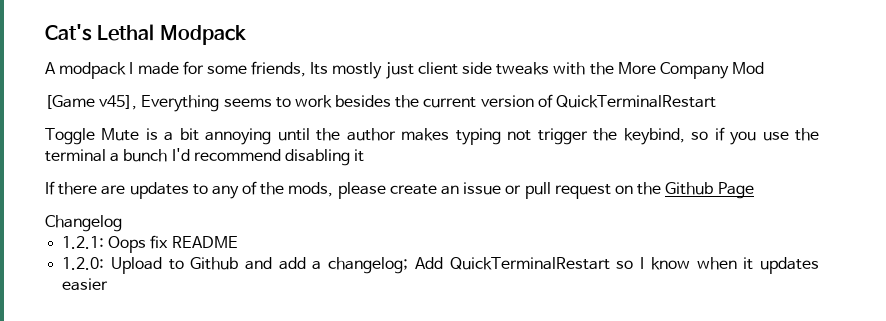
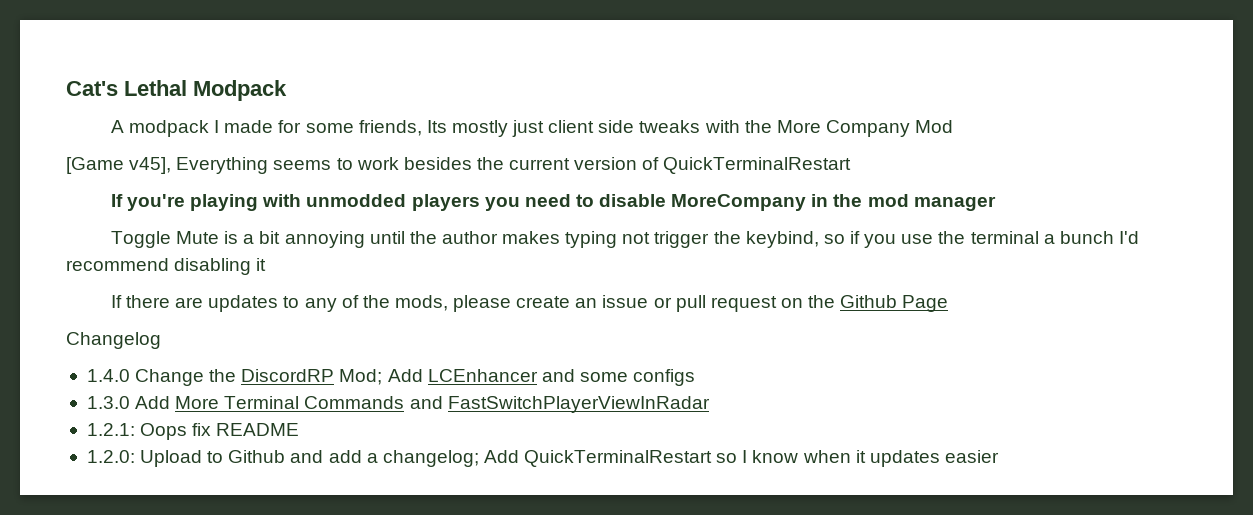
+ If you're playing with unmodded players you need to disable MoreCompany in the mod manager
+ 1.4.0 Change the DiscordRP Mod; Add LCEnhancer and some configs
+ 1.3.0 Add More Terminal Commands and FastSwitchPlayerViewInRadar

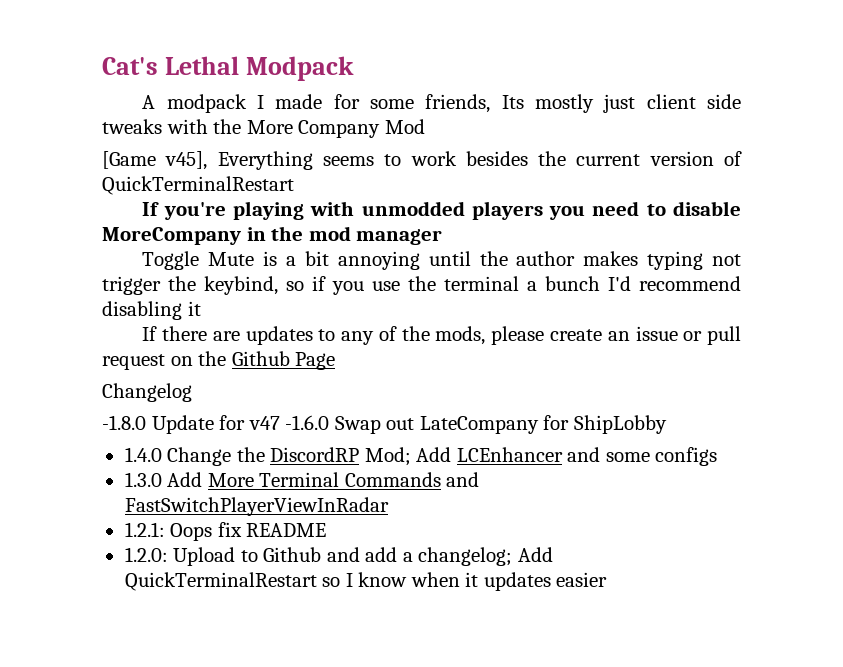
+ -1.8.0 Update for v47 -1.6.0 Swap out LateCompany for ShipLobby

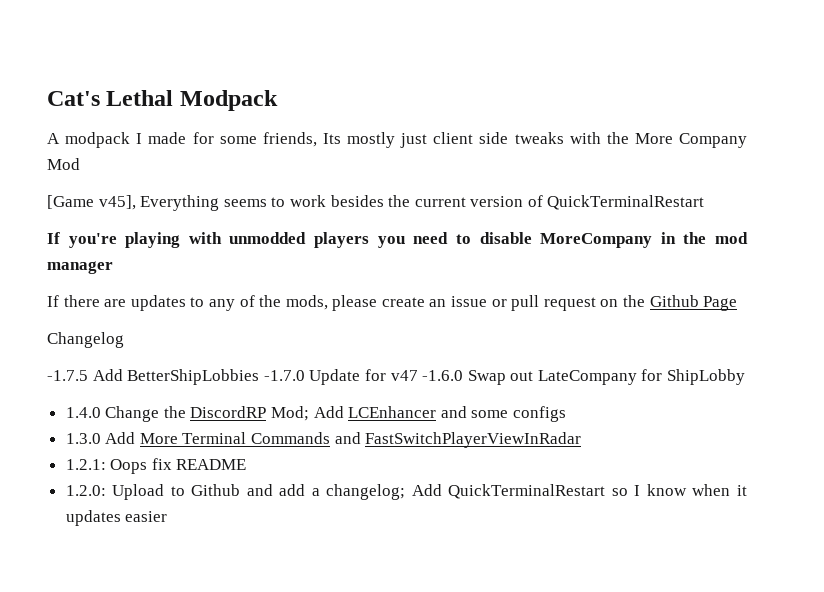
- Toggle Mute is a bit annoying until the author makes typing not trigger the keybind, so if you use the terminal a bunch I'd recommend disabling it
- -1.8.0 Update for v47 -1.6.0 Swap out LateCompany for ShipLobby
+ -1.7.5 Add BetterShipLobbies -1.7.0 Update for v47 -1.6.0 Swap out LateCompany for ShipLobby

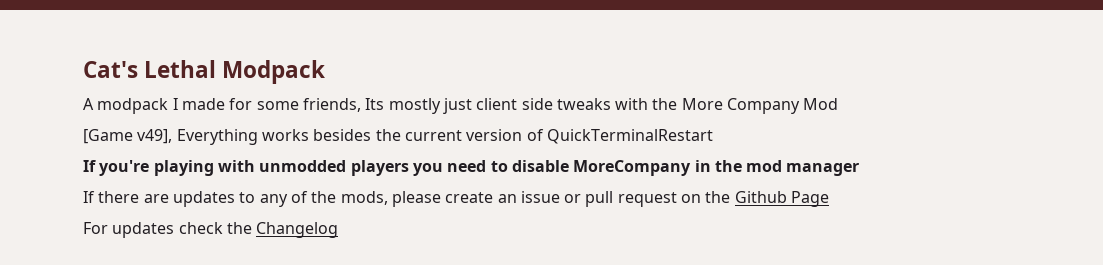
- [Game v45], Everything seems to work besides the current version of QuickTerminalRestart
+ [Game v49], Everything works besides the current version of QuickTerminalRestart
- Changelog
- -1.7.5 Add BetterShipLobbies -1.7.0 Update for v47 -1.6.0 Swap out LateCompany for ShipLobby
- 1.4.0 Change the DiscordRP Mod; Add LCEnhancer and some configs
- 1.3.0 Add More Terminal Commands and FastSwitchPlayerViewInRadar
- 1.2.1: Oops fix README
- 1.2.0: Upload to Github and add a changelog; Add QuickTerminalRestart so I know when it updates easier
+ For updates check the Changelog

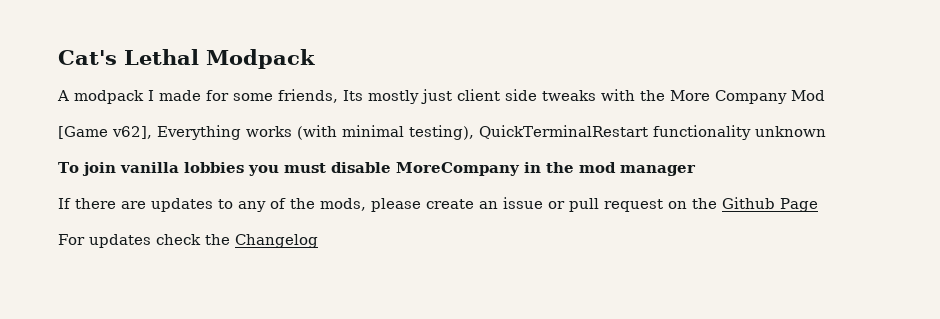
- [Game v49], Everything works besides the current version of QuickTerminalRestart
- If you're playing with unmodded players you need to disable MoreCompany in the mod manager
+ [Game v62], Everything works (with minimal testing), QuickTerminalRestart functionality unknown
+ To join vanilla lobbies you must disable MoreCompany in the mod manager

